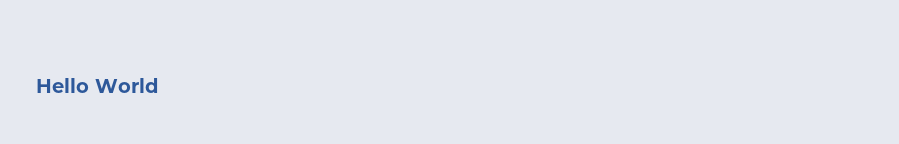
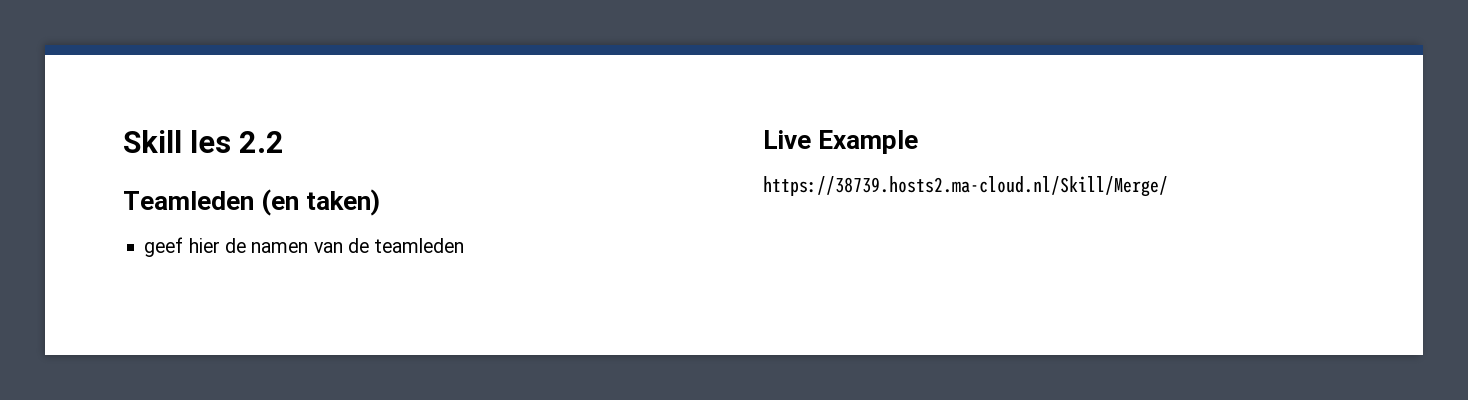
- Hello World
+ Skill les 2.2
+ Teamleden (en taken)
+ geef hier de namen van de teamleden
+ Live Example
+ https://38739.hosts2.ma-cloud.nl/Skill/Merge/

